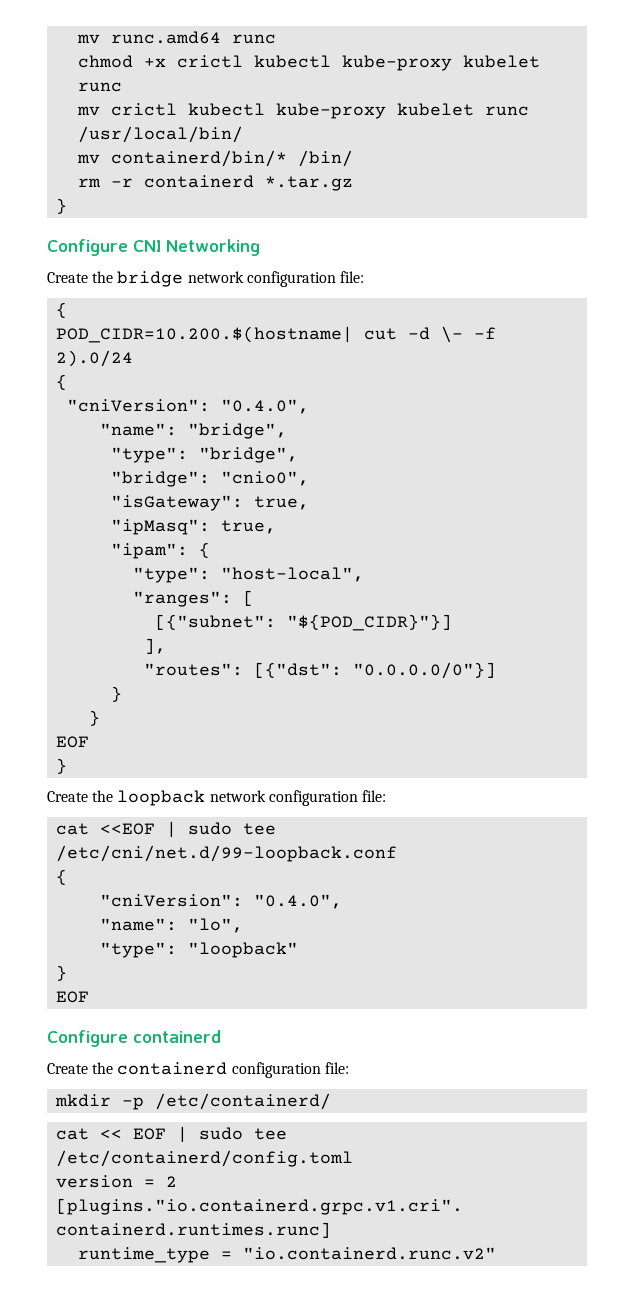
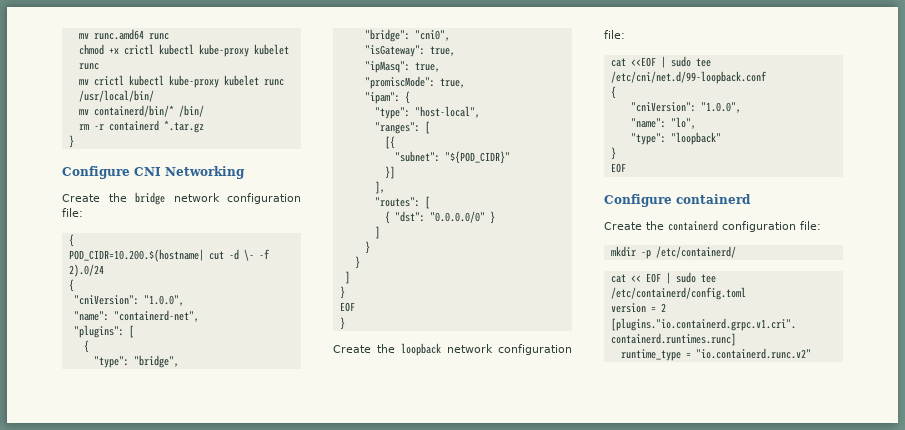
  POD_CIDR=10.200.$(hostname| cut -d \- -f 2).0/24
  {
- "cniVersion": "0.4.0",
- "name": "bridge",
+ "cniVersion": "1.0.0",
+ "name": "containerd-net",
+ "plugins": [
+ {
- "bridge": "cnio0",
+ "bridge": "cni0",
+ "promiscMode": true,
- [{"subnet": "${POD_CIDR}"}]
+ [{
+ "subnet": "${POD_CIDR}"
+ }]
  ],
- "routes": [{"dst": "0.0.0.0/0"}]
+ "routes": [
+ { "dst": "0.0.0.0/0" }
+ ]
  }
+ }
+ ]
  cat <<EOF | sudo tee /etc/cni/net.d/99-loopback.conf
  {
- "cniVersion": "0.4.0",
+ "cniVersion": "1.0.0",

